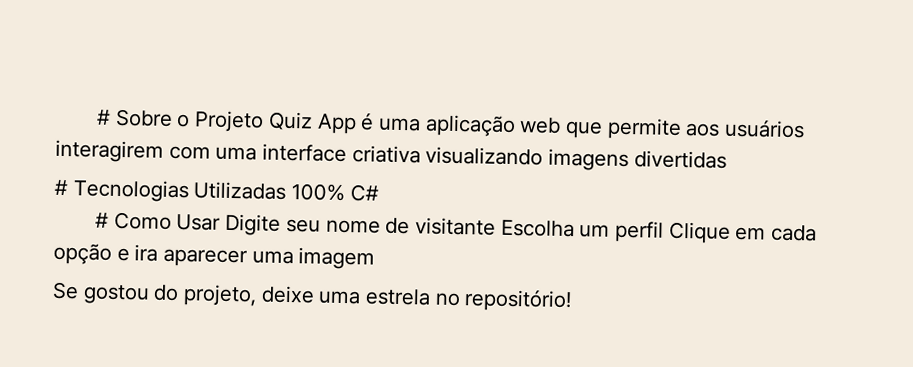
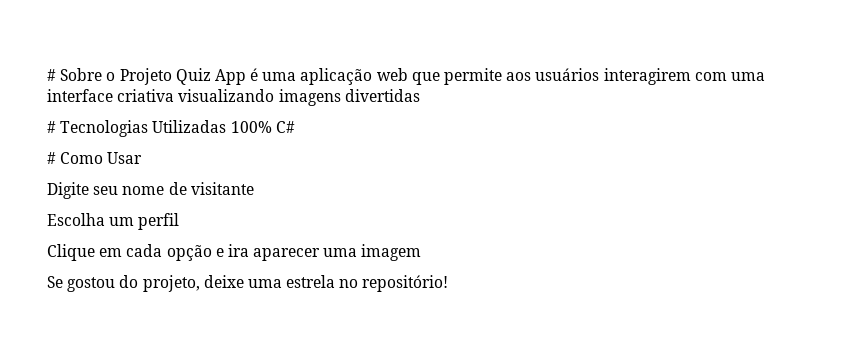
- # Como Usar Digite seu nome de visitante Escolha um perfil Clique em cada opção e ira aparecer uma imagem
+ # Como Usar
+ Digite seu nome de visitante
+ Escolha um perfil
+ Clique em cada opção e ira aparecer uma imagem

